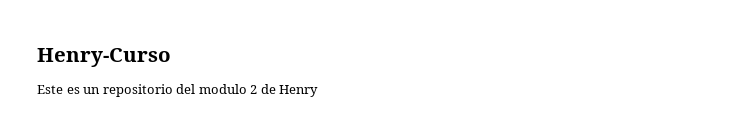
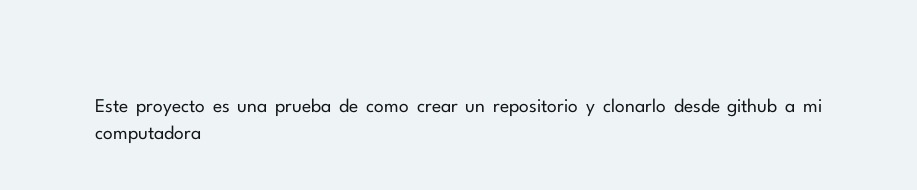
- Henry-Curso
- Este es un repositorio del modulo 2 de Henry
+ Este proyecto es una prueba de como crear un repositorio y clonarlo desde github a mi computadora

